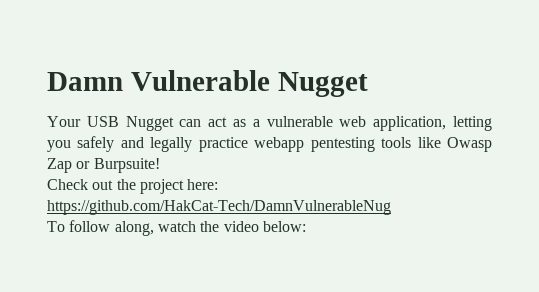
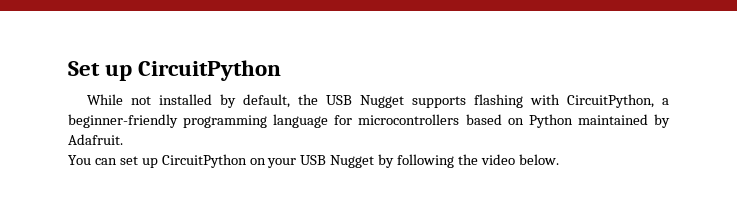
- Damn Vulnerable Nugget
- Your USB Nugget can act as a vulnerable web application, letting you safely and legally practice webapp pentesting tools like Owasp Zap or Burpsuite!
- Check out the project here: https://github.com/HakCat-Tech/DamnVulnerableNug
- To follow along, watch the video below:
+ Set up CircuitPython
+ While not installed by default, the USB Nugget supports flashing with CircuitPython, a beginner-friendly programming language for microcontrollers based on Python maintained by Adafruit.
+ You can set up CircuitPython on your USB Nugget by following the video below.

